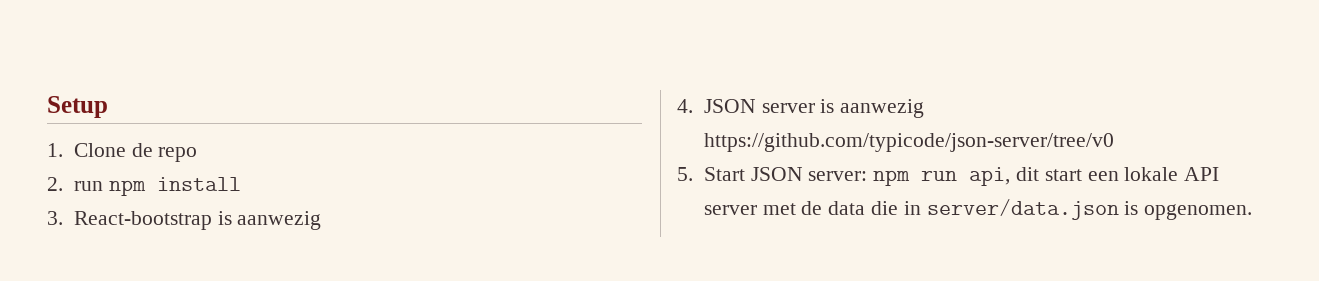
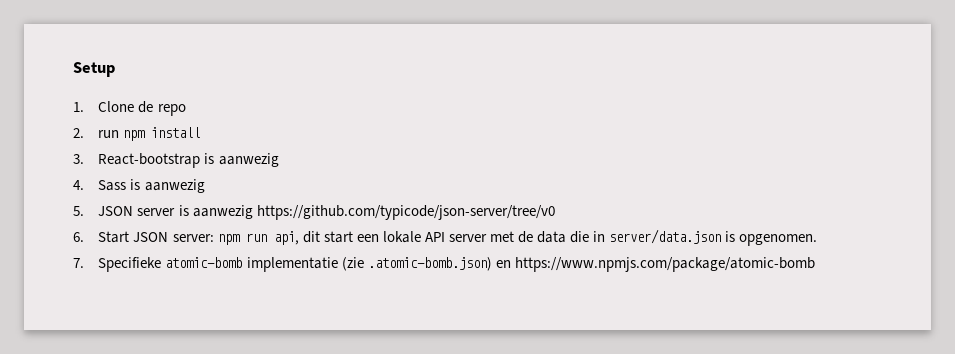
- 4. JSON server is aanwezig https://github.com/typicode/json-server/tree/v0
+ 4. Sass is aanwezig
+ 5. JSON server is aanwezig https://github.com/typicode/json-server/tree/v0
- 5. Start JSON server: npm run api, dit start een lokale API server met de data die in server/data.json is opgenomen.
+ 6. Start JSON server: npm run api, dit start een lokale API server met de data die in server/data.json is opgenomen.
+ 7. Specifieke atomic-bomb implementatie (zie .atomic-bomb.json) en https://www.npmjs.com/package/atomic-bomb

